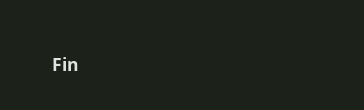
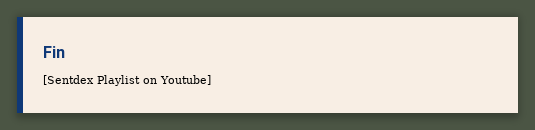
+ [Sentdex Playlist on Youtube]

